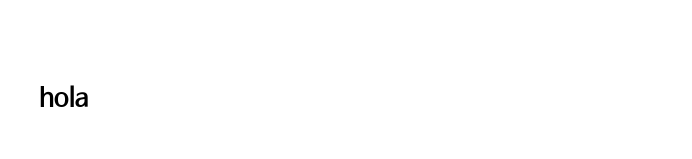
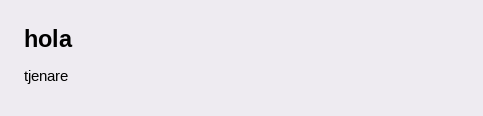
+ tjenare

